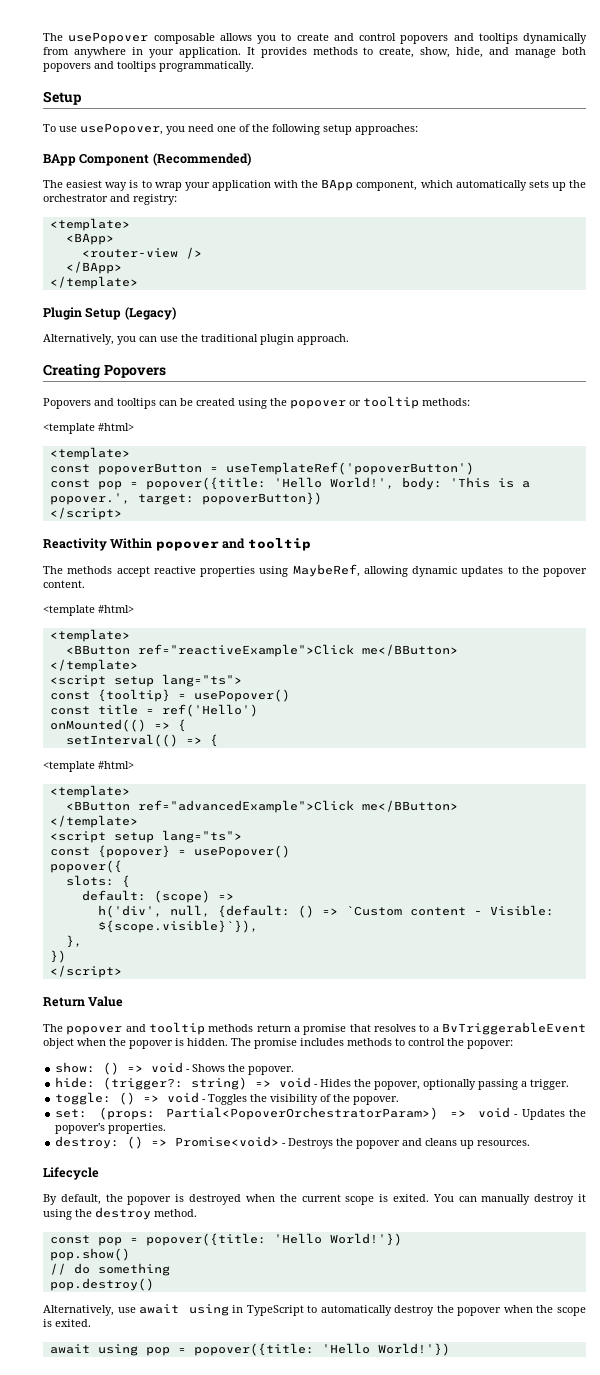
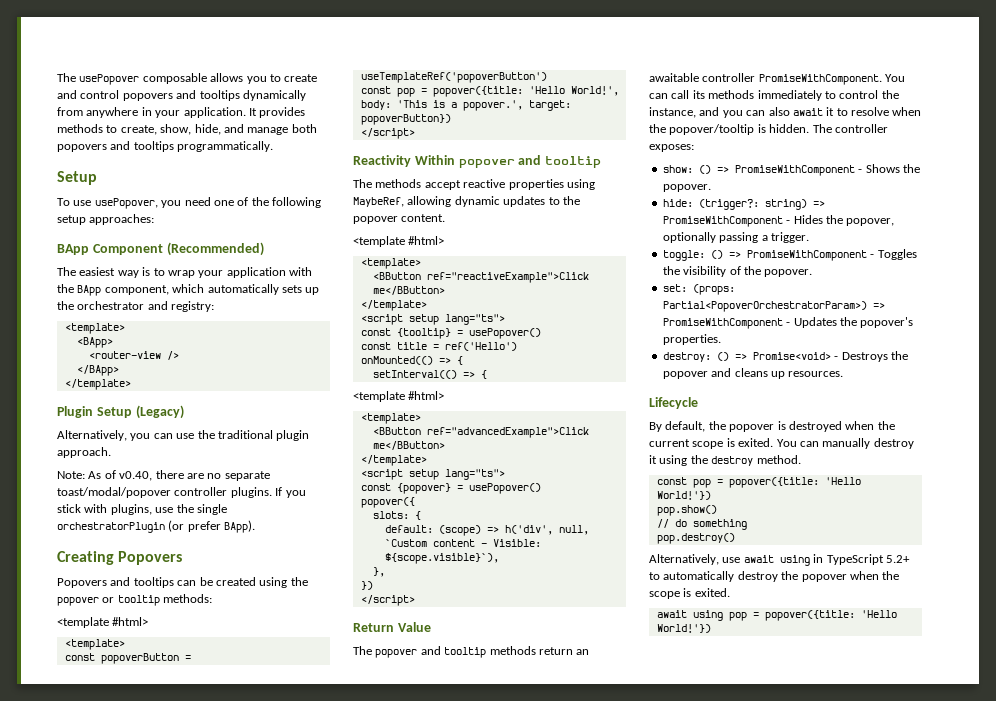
+ Note: As of v0.40, there are no separate toast/modal/popover controller plugins. If you stick with plugins, use the single orchestratorPlugin (or prefer BApp).
- default: (scope) =>
- h('div', null, {default: () => `Custom content - Visible: ${scope.visible}`}),
+ default: (scope) => h('div', null, `Custom content - Visible: ${scope.visible}`),
- The popover and tooltip methods return a promise that resolves to a BvTriggerableEvent object when the popover is hidden.
+ The popover and tooltip methods return an awaitable controller PromiseWithComponent. You can call its methods immediately to control the instance, and you can also await it to resolve when the popover/tooltip is hidden.
- The promise includes methods to control the popover:
+ The controller exposes:
- show: () => void - Shows the popover.
+ show: () => PromiseWithComponent - Shows the popover.
- hide: (trigger?: string) => void - Hides the popover, optionally passing a trigger.
+ hide: (trigger?: string) => PromiseWithComponent - Hides the popover, optionally passing a trigger.
- toggle: () => void - Toggles the visibility of the popover.
+ toggle: () => PromiseWithComponent - Toggles the visibility of the popover.
- set: (props: Partial<PopoverOrchestratorParam>) => void - Updates the popover's properties.
+ set: (props: Partial<PopoverOrchestratorParam>) => PromiseWithComponent - Updates the popover's properties.
- Alternatively, use await using in TypeScript to automatically destroy the popover when the scope is exited.
+ Alternatively, use await using in TypeScript 5.2+ to automatically destroy the popover when the scope is exited.

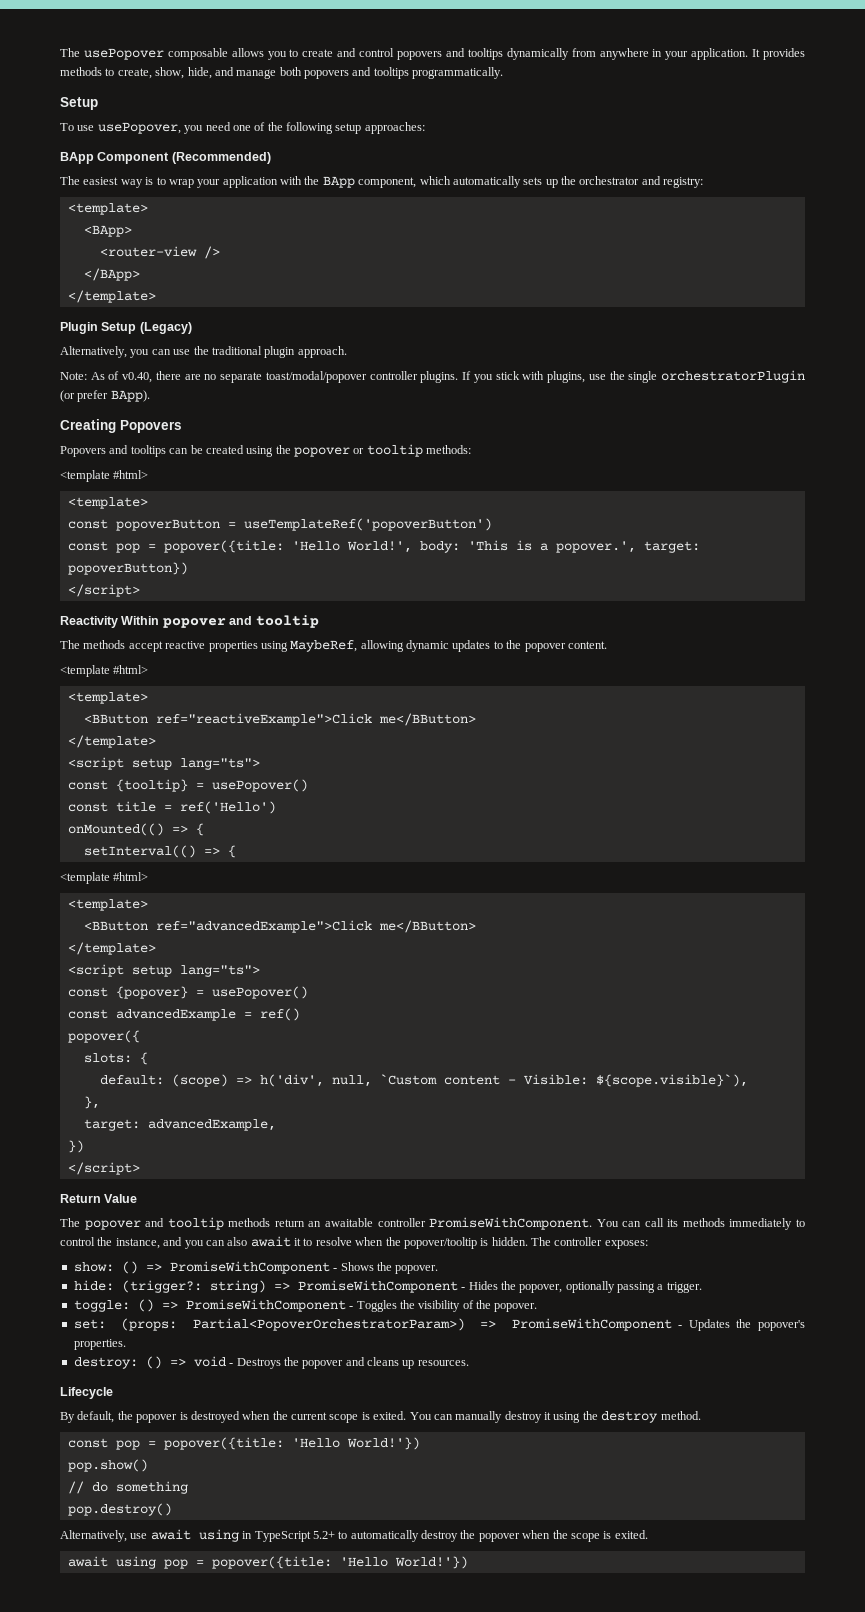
+ const advancedExample = ref()
+ target: advancedExample,
- destroy: () => Promise<void> - Destroys the popover and cleans up resources.
+ destroy: () => void - Destroys the popover and cleans up resources.

